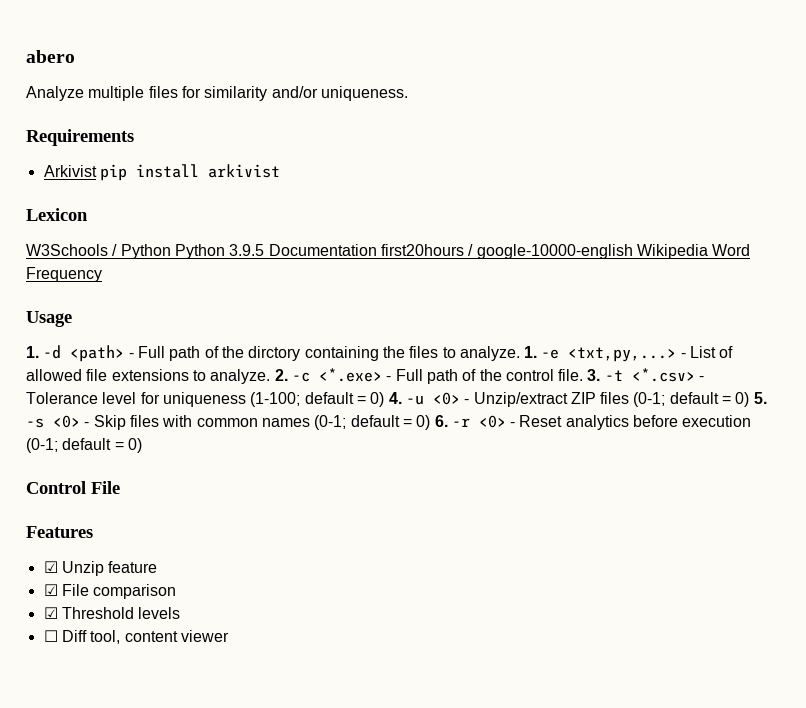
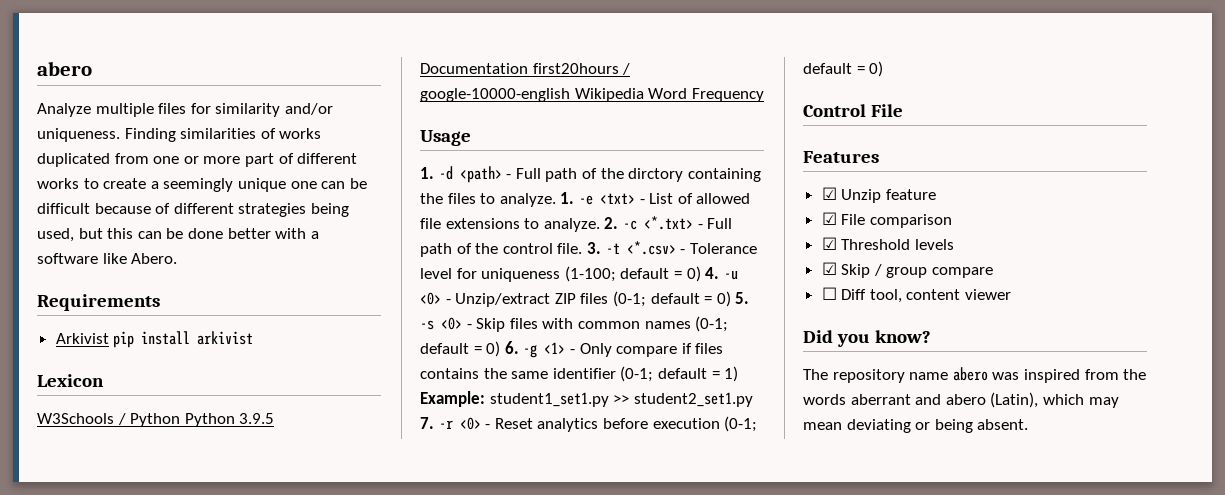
+ Finding similarities of works duplicated from one or more part of different works to create a seemingly unique one can be difficult because of different strategies being used, but this can be done better with a software like Abero.
- 1. -e <txt,py,...> - List of allowed file extensions to analyze.
+ 1. -e <txt> - List of allowed file extensions to analyze.
- 2. -c <*.exe> - Full path of the control file.
+ 2. -c <*.txt> - Full path of the control file.
- 3. -t <*.csv> - Tolerance level for uniqueness (1-100; default = 0) 4. -u <0> - Unzip/extract ZIP files (0-1; default = 0) 5. -s <0> - Skip files with common names (0-1; default = 0) 6. -r <0> - Reset analytics before execution (0-1; default = 0)
+ 3. -t <*.csv> - Tolerance level for uniqueness (1-100; default = 0) 4. -u <0> - Unzip/extract ZIP files (0-1; default = 0) 5. -s <0> - Skip files with common names (0-1; default = 0) 6. -g <1> - Only compare if files contains the same identifier (0-1; default = 1) Example: student1_set1.py >> student2_set1.py 7. -r <0> - Reset analytics before execution (0-1; default = 0)
+ ☑ Skip / group compare
+ Did you know?
+ The repository name abero was inspired from the words aberrant and abero (Latin), which may mean deviating or being absent.

